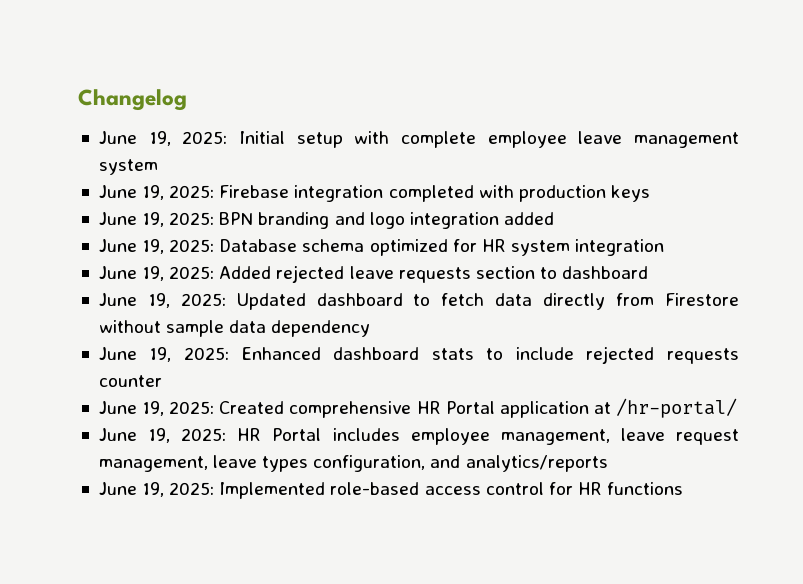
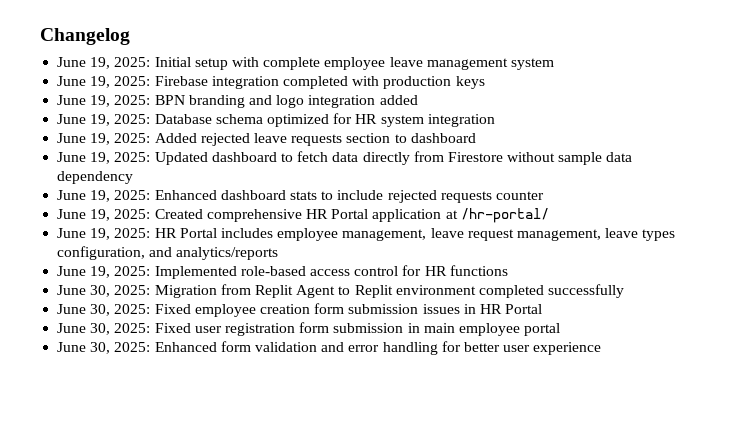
+ June 30, 2025: Migration from Replit Agent to Replit environment completed successfully
+ June 30, 2025: Fixed employee creation form submission issues in HR Portal
+ June 30, 2025: Fixed user registration form submission in main employee portal
+ June 30, 2025: Enhanced form validation and error handling for better user experience

